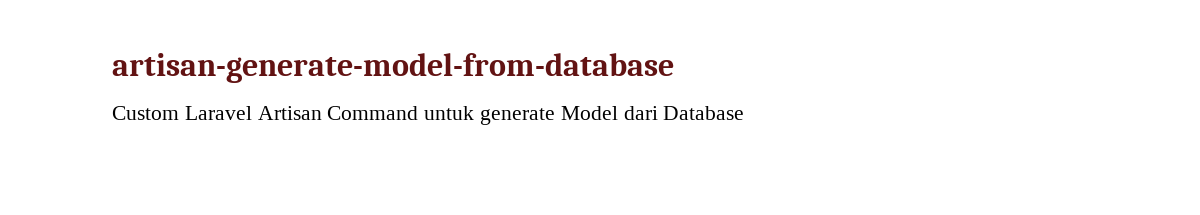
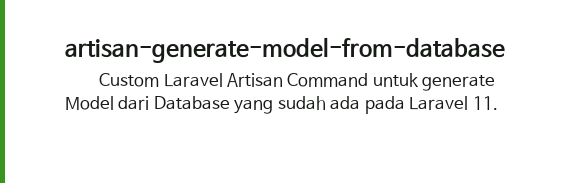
- Custom Laravel Artisan Command untuk generate Model dari Database
+ Custom Laravel Artisan Command untuk generate Model dari Database yang sudah ada pada Laravel 11.

